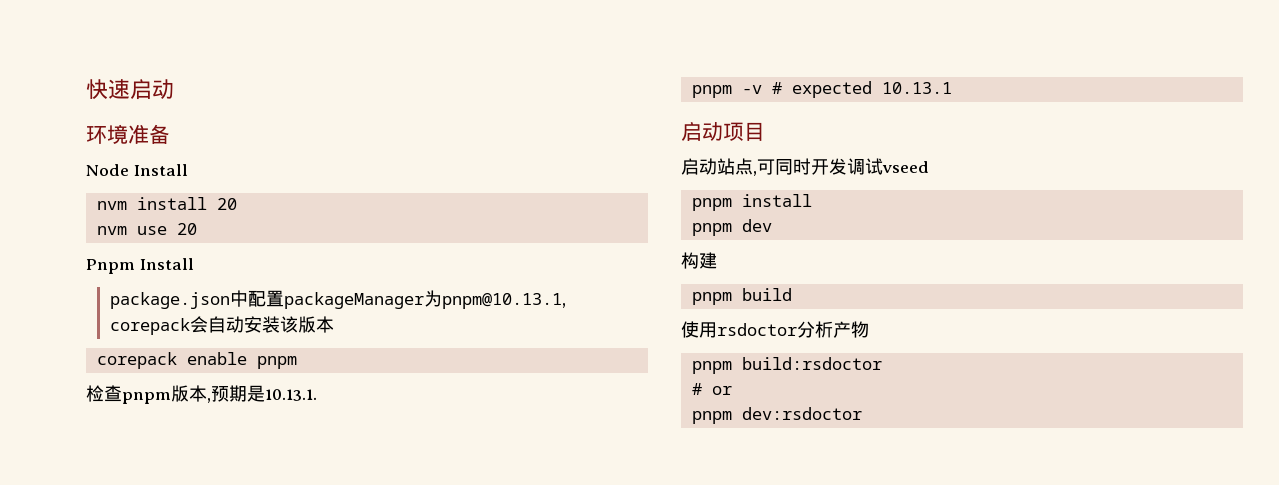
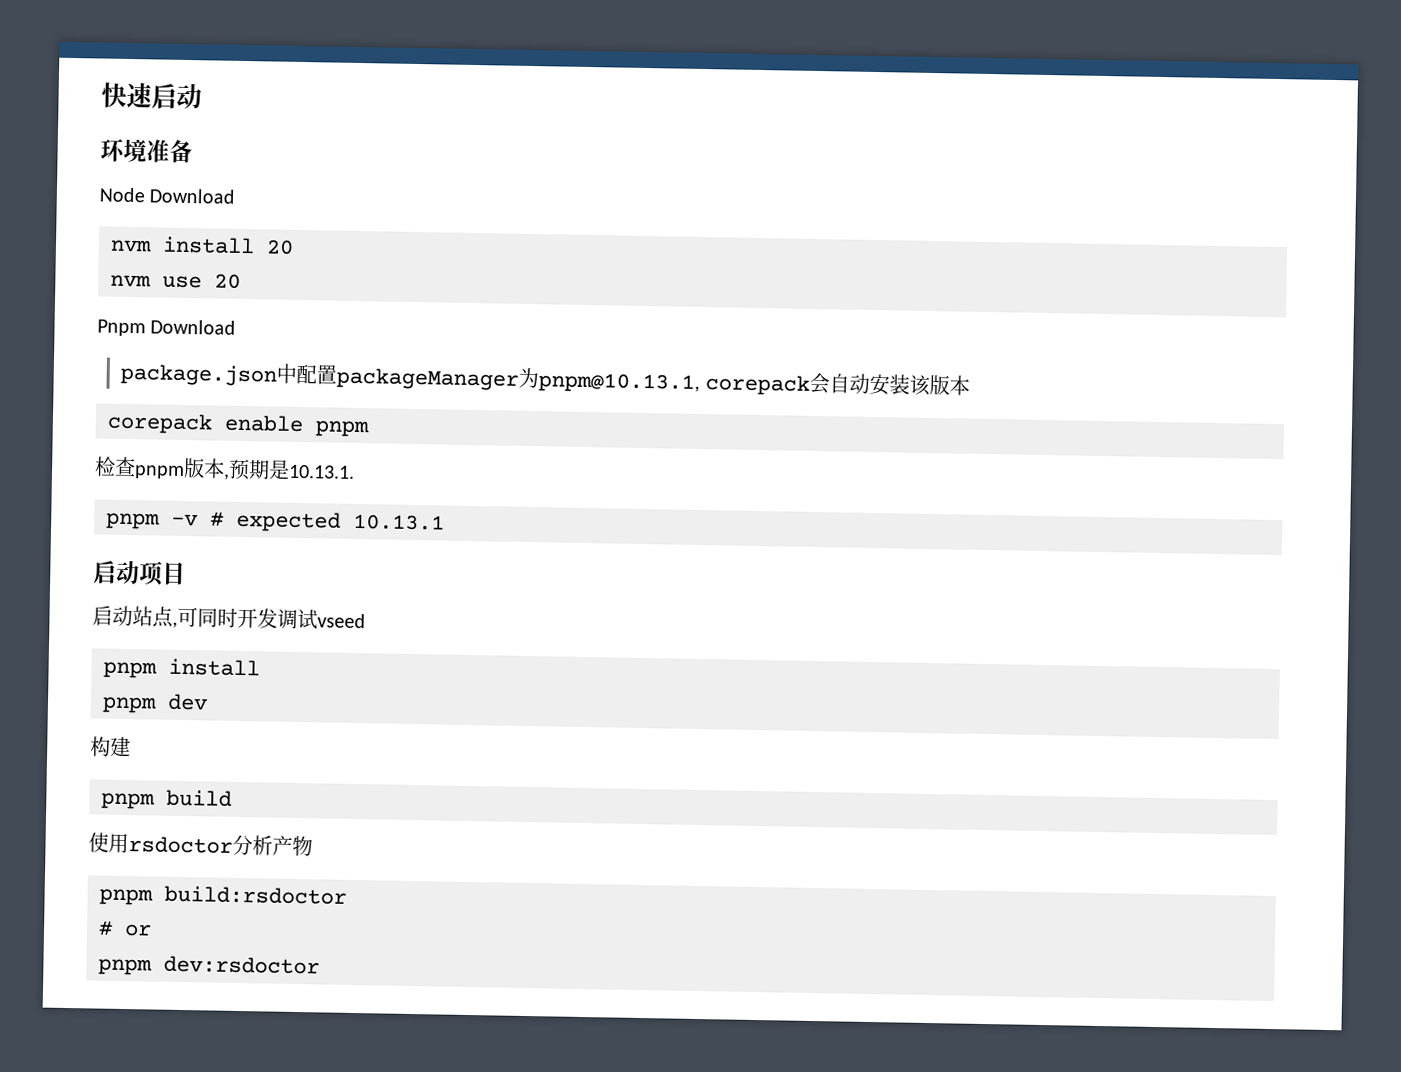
- Node Install
+ Node Download
- Pnpm Install
+ Pnpm Download

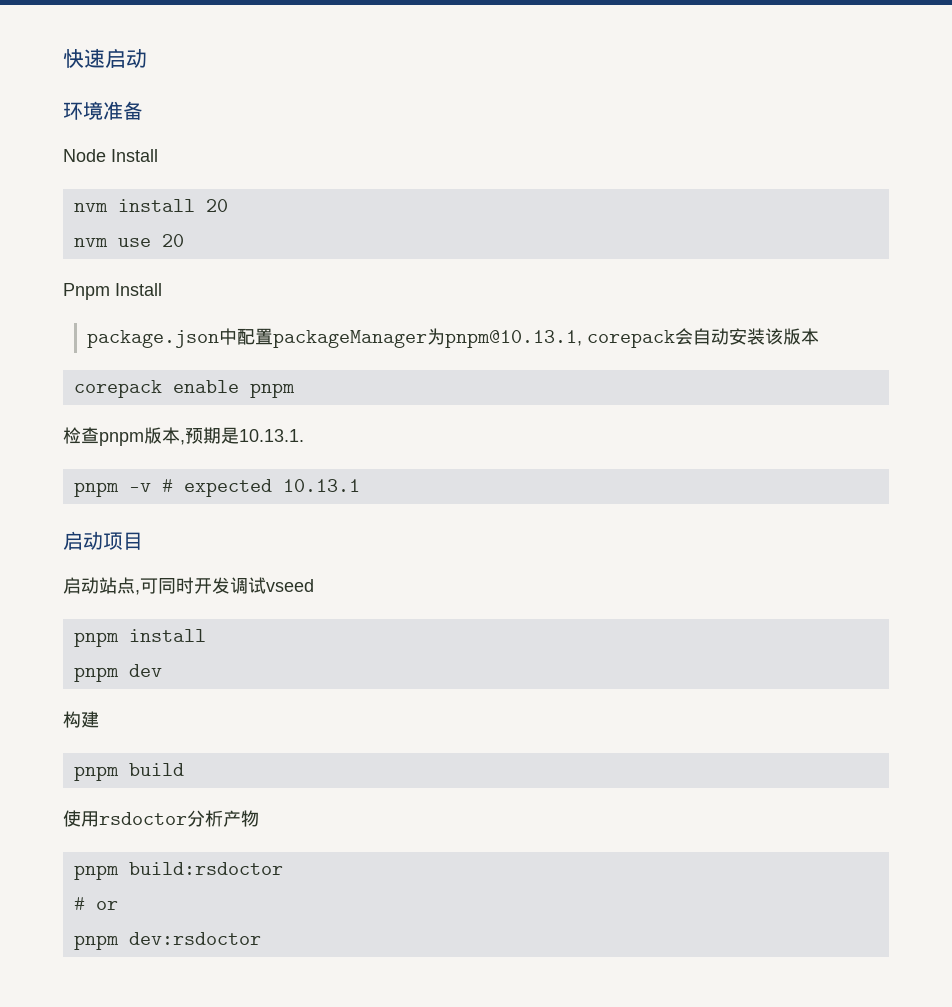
- Node Download
+ Node Install
- Pnpm Download
+ Pnpm Install

